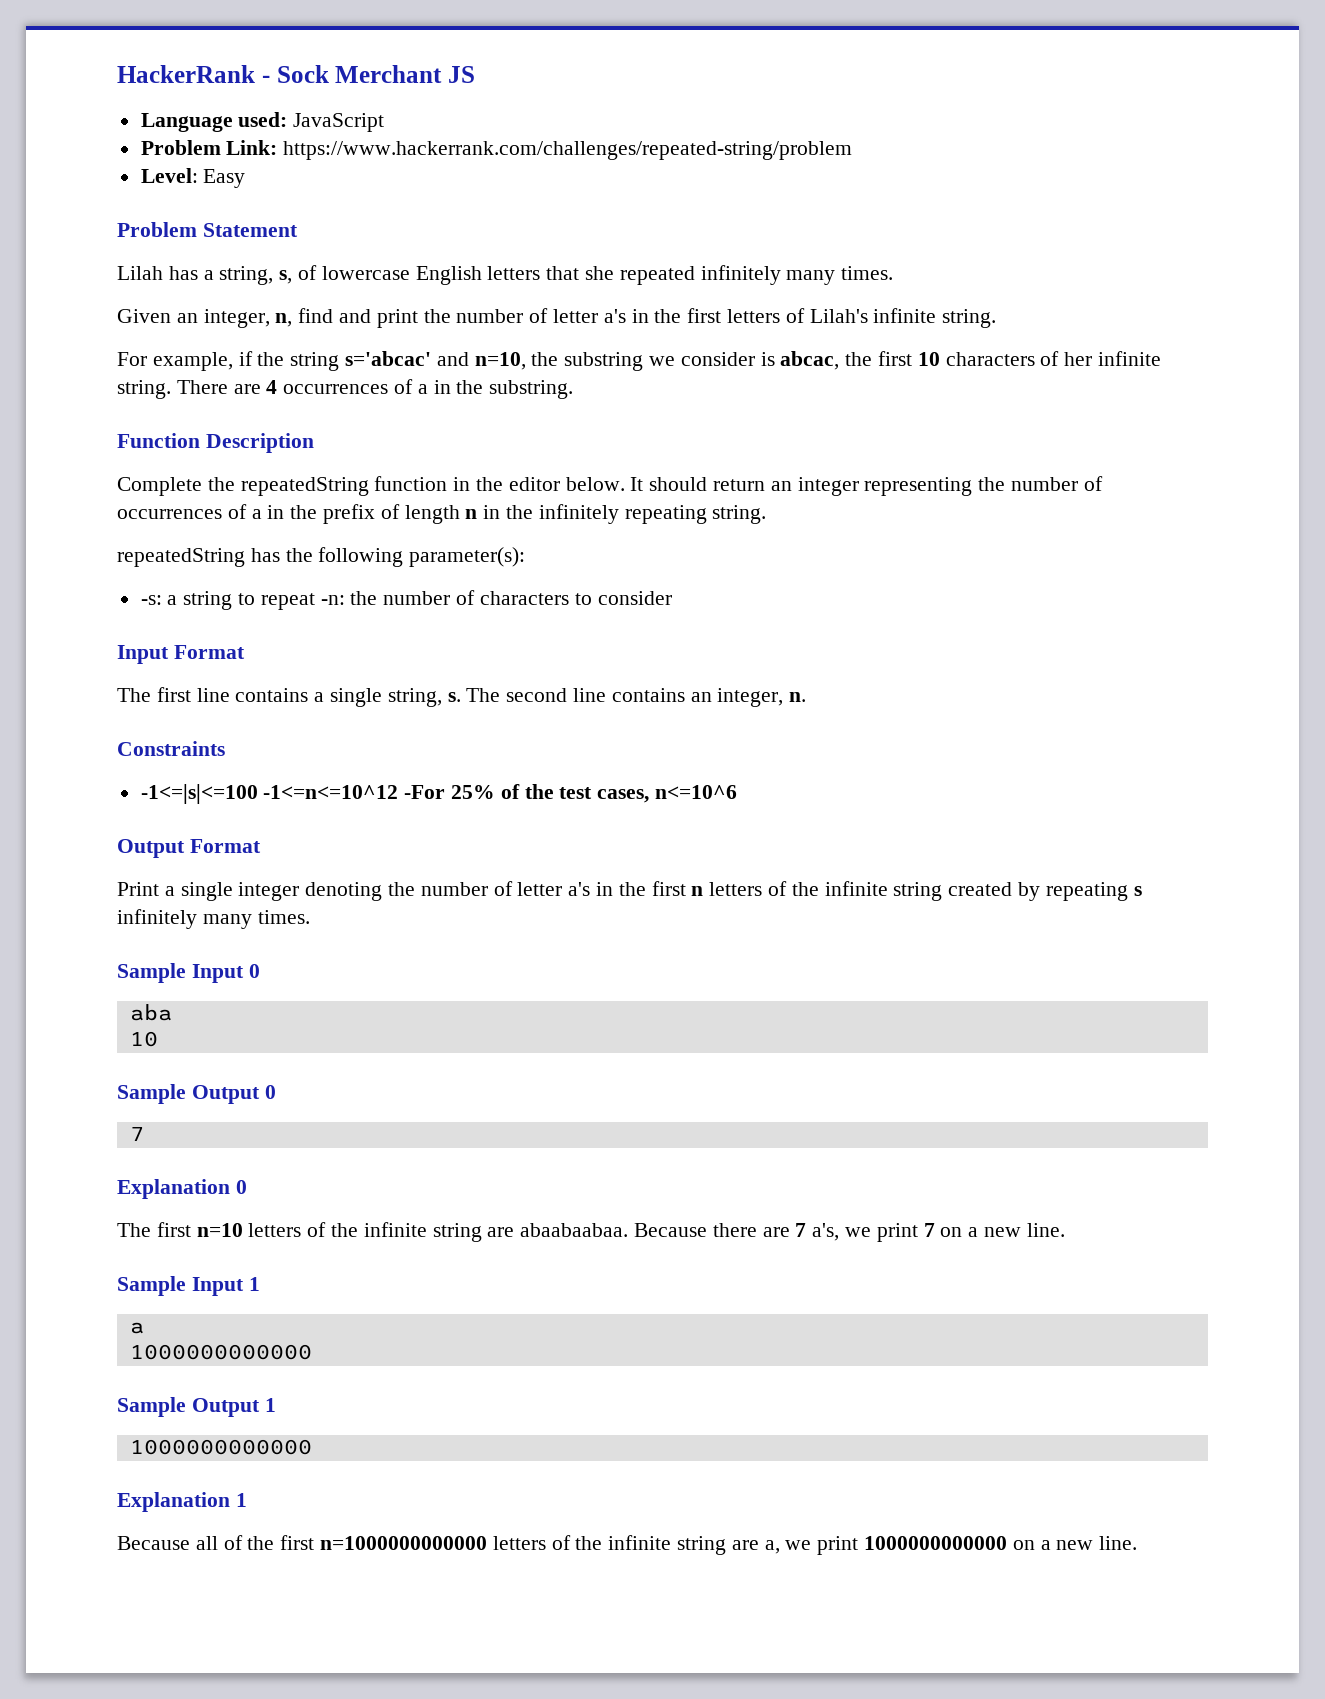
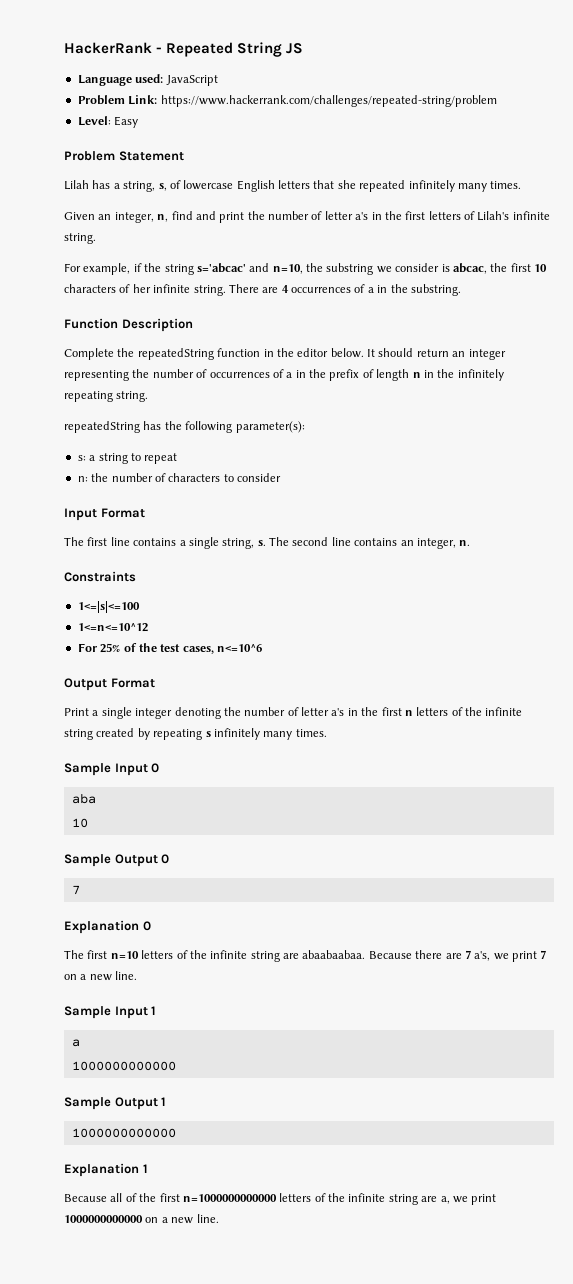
- HackerRank - Sock Merchant JS
+ HackerRank - Repeated String JS
- -s: a string to repeat -n: the number of characters to consider
+ s: a string to repeat
+ n: the number of characters to consider
- -1<=|s|<=100 -1<=n<=10^12 -For 25% of the test cases, n<=10^6
+ 1<=|s|<=100
+ 1<=n<=10^12
+ For 25% of the test cases, n<=10^6

